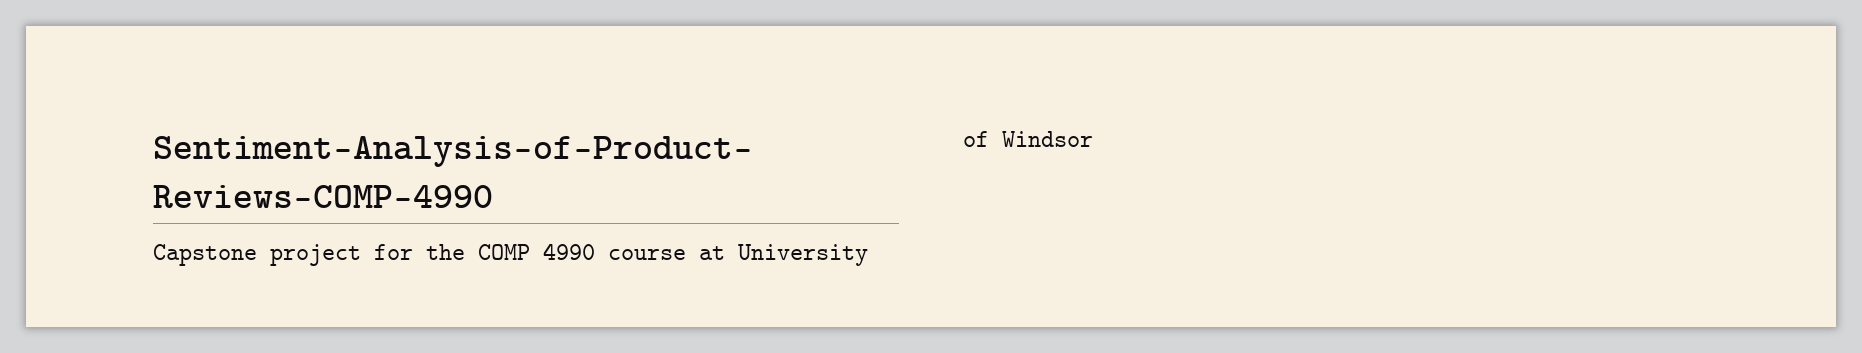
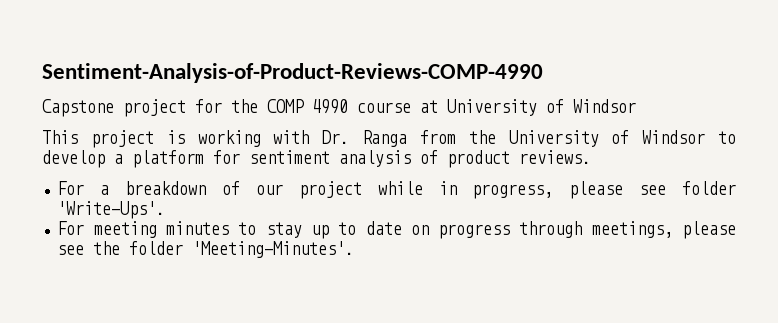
+ This project is working with Dr. Ranga from the University of Windsor to develop a platform for sentiment analysis of product reviews.
+ For a breakdown of our project while in progress, please see folder 'Write-Ups'.
+ For meeting minutes to stay up to date on progress through meetings, please see the folder 'Meeting-Minutes'.

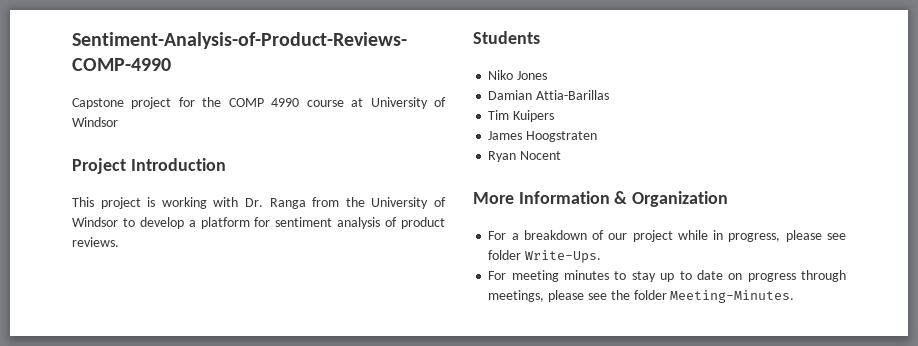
+ Project Introduction
+ Students
+ Niko Jones
+ Damian Attia-Barillas
+ Tim Kuipers
+ James Hoogstraten
+ Ryan Nocent
+ More Information & Organization
- For a breakdown of our project while in progress, please see folder 'Write-Ups'.
+ For a breakdown of our project while in progress, please see folder Write-Ups.
- For meeting minutes to stay up to date on progress through meetings, please see the folder 'Meeting-Minutes'.
+ For meeting minutes to stay up to date on progress through meetings, please see the folder Meeting-Minutes.

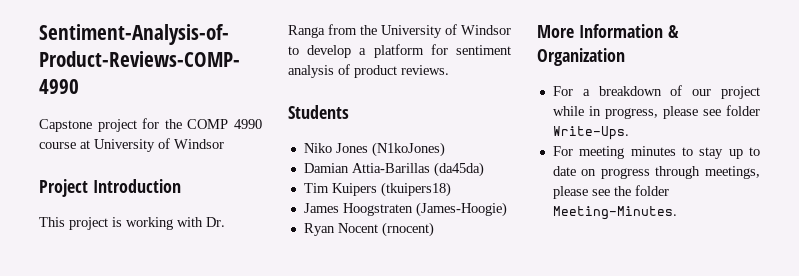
- Niko Jones
+ Niko Jones (N1koJones)
- Damian Attia-Barillas
+ Damian Attia-Barillas (da45da)
- Tim Kuipers
+ Tim Kuipers (tkuipers18)
- James Hoogstraten
+ James Hoogstraten (James-Hoogie)
- Ryan Nocent
+ Ryan Nocent (rnocent)

